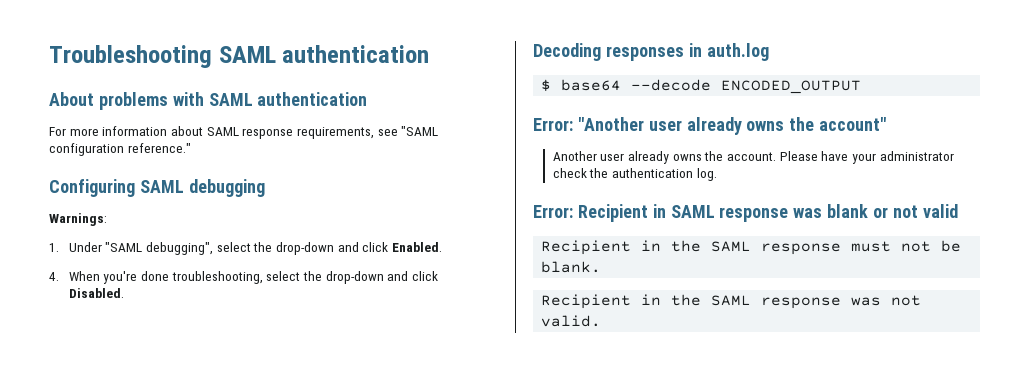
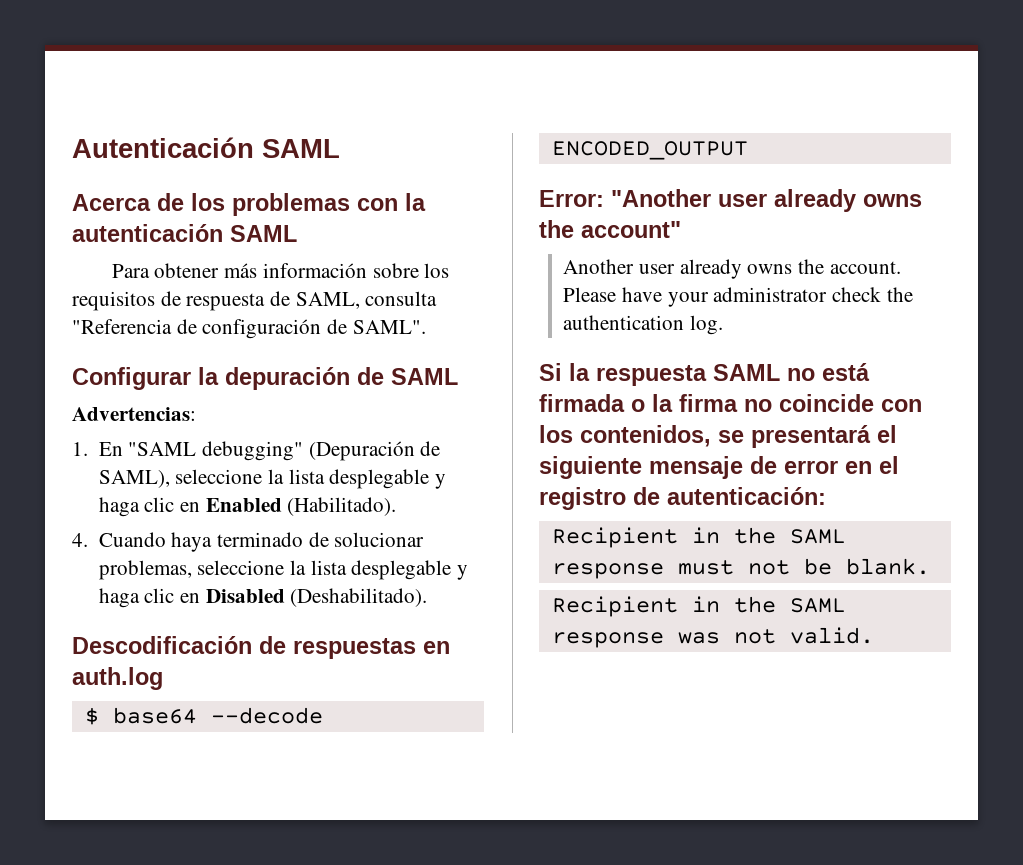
- Troubleshooting SAML authentication
- About problems with SAML authentication
- For more information about SAML response requirements, see "SAML configuration reference."
- Configuring SAML debugging
- Warnings:
- 1. Under "SAML debugging", select the drop-down and click Enabled.
- 4. When you're done troubleshooting, select the drop-down and click Disabled.
- Decoding responses in auth.log
+ Autenticación SAML
+ Acerca de los problemas con la autenticación SAML
+ Para obtener más información sobre los requisitos de respuesta de SAML, consulta "Referencia de configuración de SAML".
+ Configurar la depuración de SAML
+ Advertencias:
+ 1. En "SAML debugging" (Depuración de SAML), seleccione la lista desplegable y haga clic en Enabled (Habilitado).
+ 4. Cuando haya terminado de solucionar problemas, seleccione la lista desplegable y haga clic en Disabled (Deshabilitado).
+ Descodificación de respuestas en auth.log
- Error: Recipient in SAML response was blank or not valid
+ Si la respuesta SAML no está firmada o la firma no coincide con los contenidos, se presentará el siguiente mensaje de error en el registro de autenticación:

